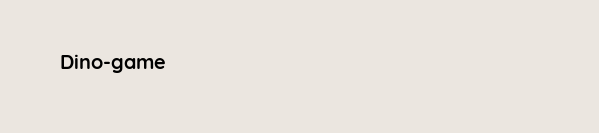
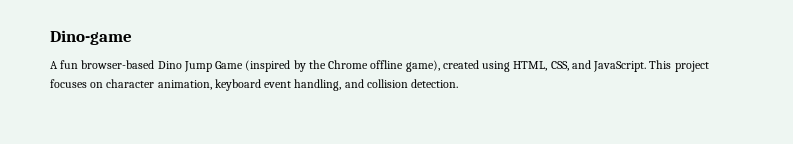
+ A fun browser-based Dino Jump Game (inspired by the Chrome offline game), created using HTML, CSS, and JavaScript. This project focuses on character animation, keyboard event handling, and collision detection.

